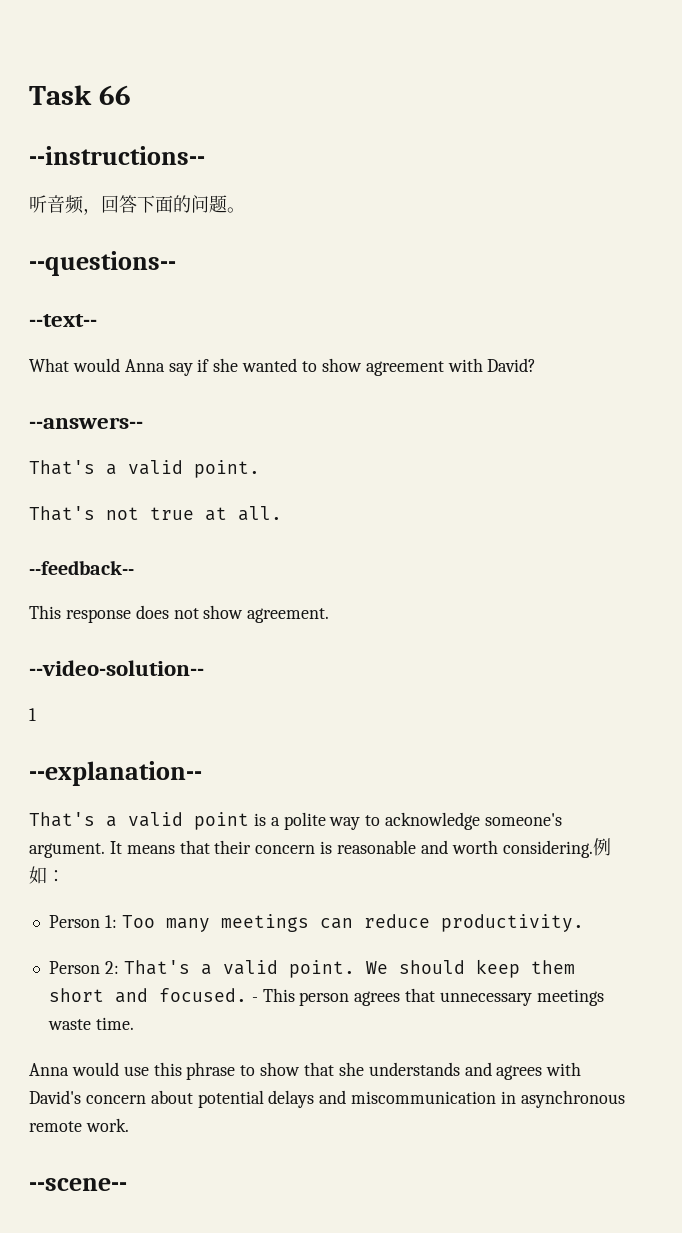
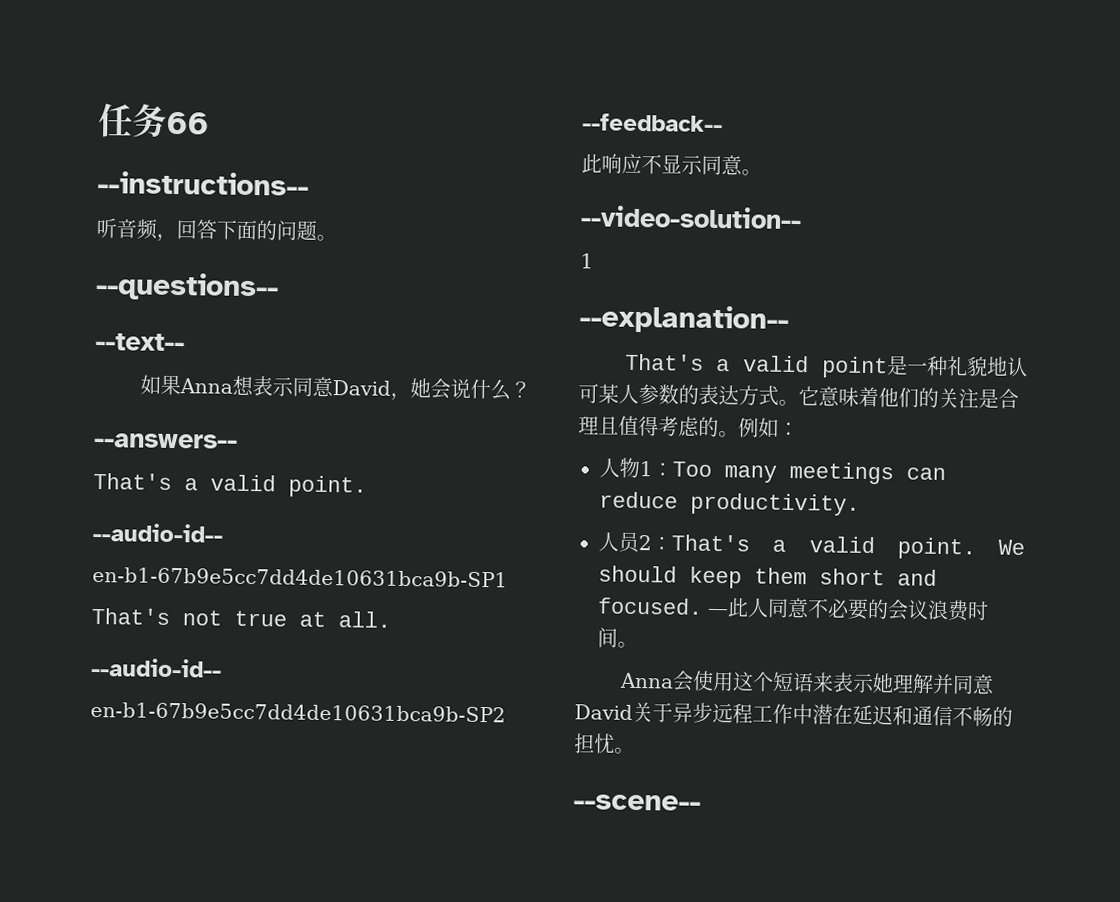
- Task 66
+ 任务66
- What would Anna say if she wanted to show agreement with David?
+ 如果Anna想表示同意David，她会说什么？
  --answers--
  That's a valid point.
+ --audio-id--
+ en-b1-67b9e5cc7dd4de10631bca9b-SP1
  That's not true at all.
+ --audio-id--
+ en-b1-67b9e5cc7dd4de10631bca9b-SP2
- This response does not show agreement.
+ 此响应不显示同意。
- That's a valid point is a polite way to acknowledge someone's argument. It means that their concern is reasonable and worth considering.
+ That's a valid point是一种礼貌地认可某人参数的表达方式。它意味着他们的关注是合理且值得考虑的。
- Person 1: Too many meetings can reduce productivity.
+ 人物1：Too many meetings can reduce productivity.
- Person 2: That's a valid point.
+ 人员2：That's a valid point.
- - This person agrees that unnecessary meetings waste time.
- Anna would use this phrase to show that she understands and agrees with David's concern about potential delays and miscommunication in asynchronous remote work.
+ —此人同意不必要的会议浪费时间。
+ Anna会使用这个短语来表示她理解并同意David关于异步远程工作中潜在延迟和通信不畅的担忧。

